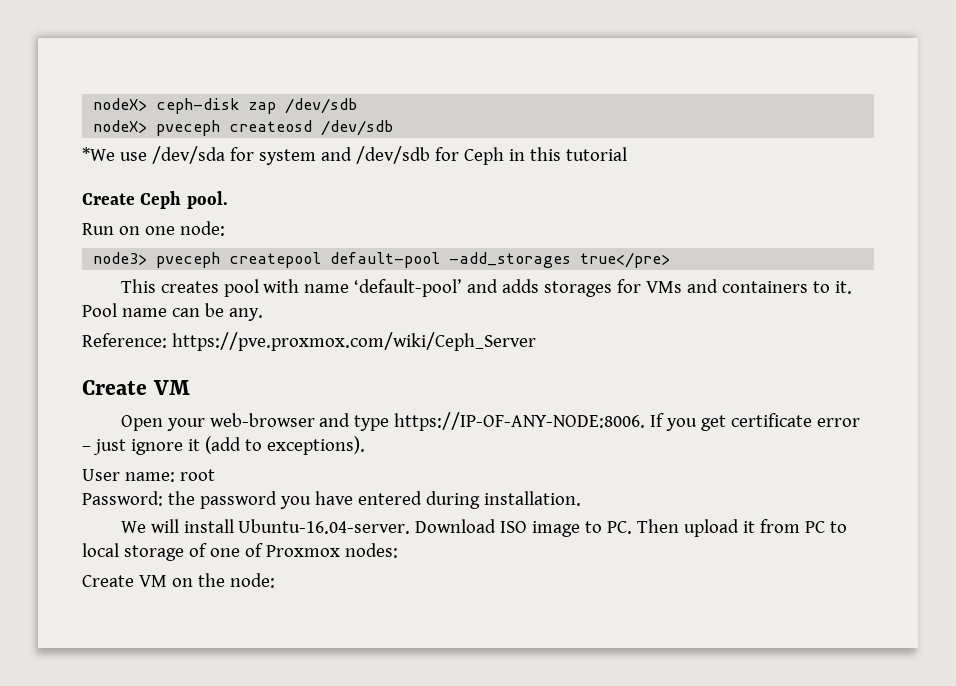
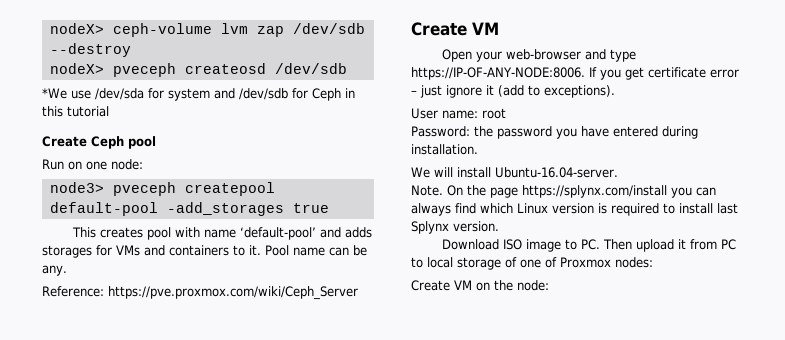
- nodeX> ceph-disk zap /dev/sdb
+ nodeX> ceph-volume lvm zap /dev/sdb --destroy
- Create Ceph pool.
+ Create Ceph pool
- node3> pveceph createpool default-pool -add_storages true</pre>
+ node3> pveceph createpool default-pool -add_storages true
- We will install Ubuntu-16.04-server. Download ISO image to PC. Then upload it from PC to local storage of one of Proxmox nodes:
+ We will install Ubuntu-16.04-server.
+ Note. On the page https://splynx.com/install you can always find which Linux version is required to install last Splynx version.
+ Download ISO image to PC. Then upload it from PC to local storage of one of Proxmox nodes:

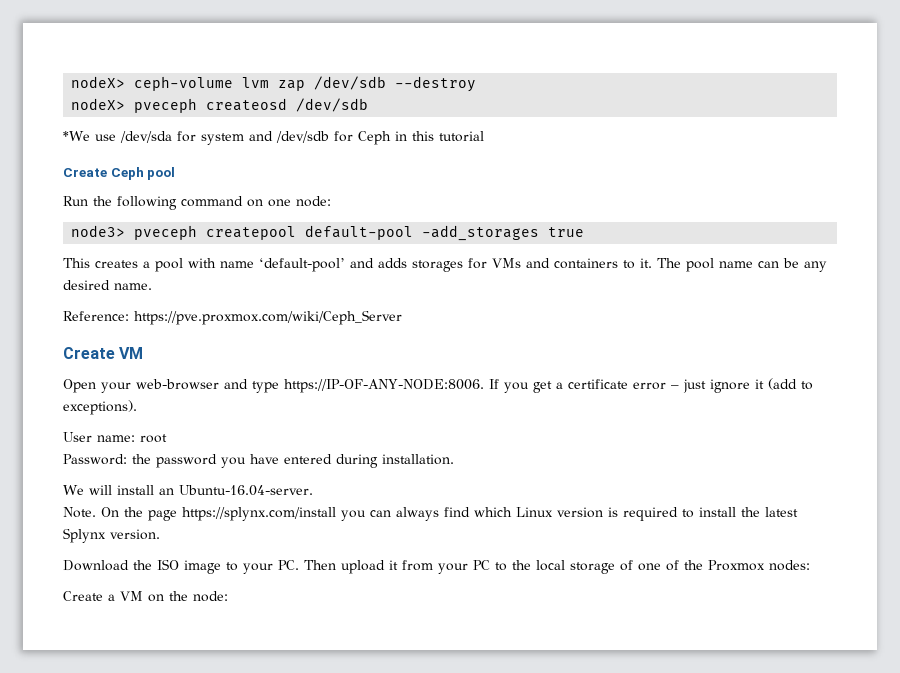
- Run on one node:
+ Run the following command on one node:
- This creates pool with name ‘default-pool’ and adds storages for VMs and containers to it.
+ This creates a pool with name ‘default-pool’ and adds storages for VMs and containers to it.
- Pool name can be any.
+ The pool name can be any desired name.
- If you get certificate error – just ignore it (add to exceptions).
+ If you get a certificate error – just ignore it (add to exceptions).
- We will install Ubuntu-16.04-server.
+ We will install an Ubuntu-16.04-server.
- On the page https://splynx.com/install you can always find which Linux version is required to install last Splynx version.
+ On the page https://splynx.com/install you can always find which Linux version is required to install the latest Splynx version.
- Download ISO image to PC. Then upload it from PC to local storage of one of Proxmox nodes:
+ Download the ISO image to your PC. Then upload it from your PC to the local storage of one of the Proxmox nodes:
- Create VM on the node:
+ Create a VM on the node:

